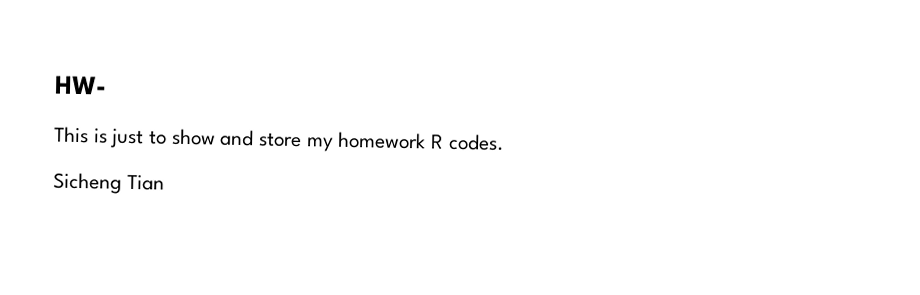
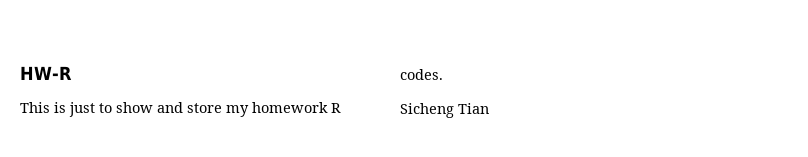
- HW-
+ HW-R

